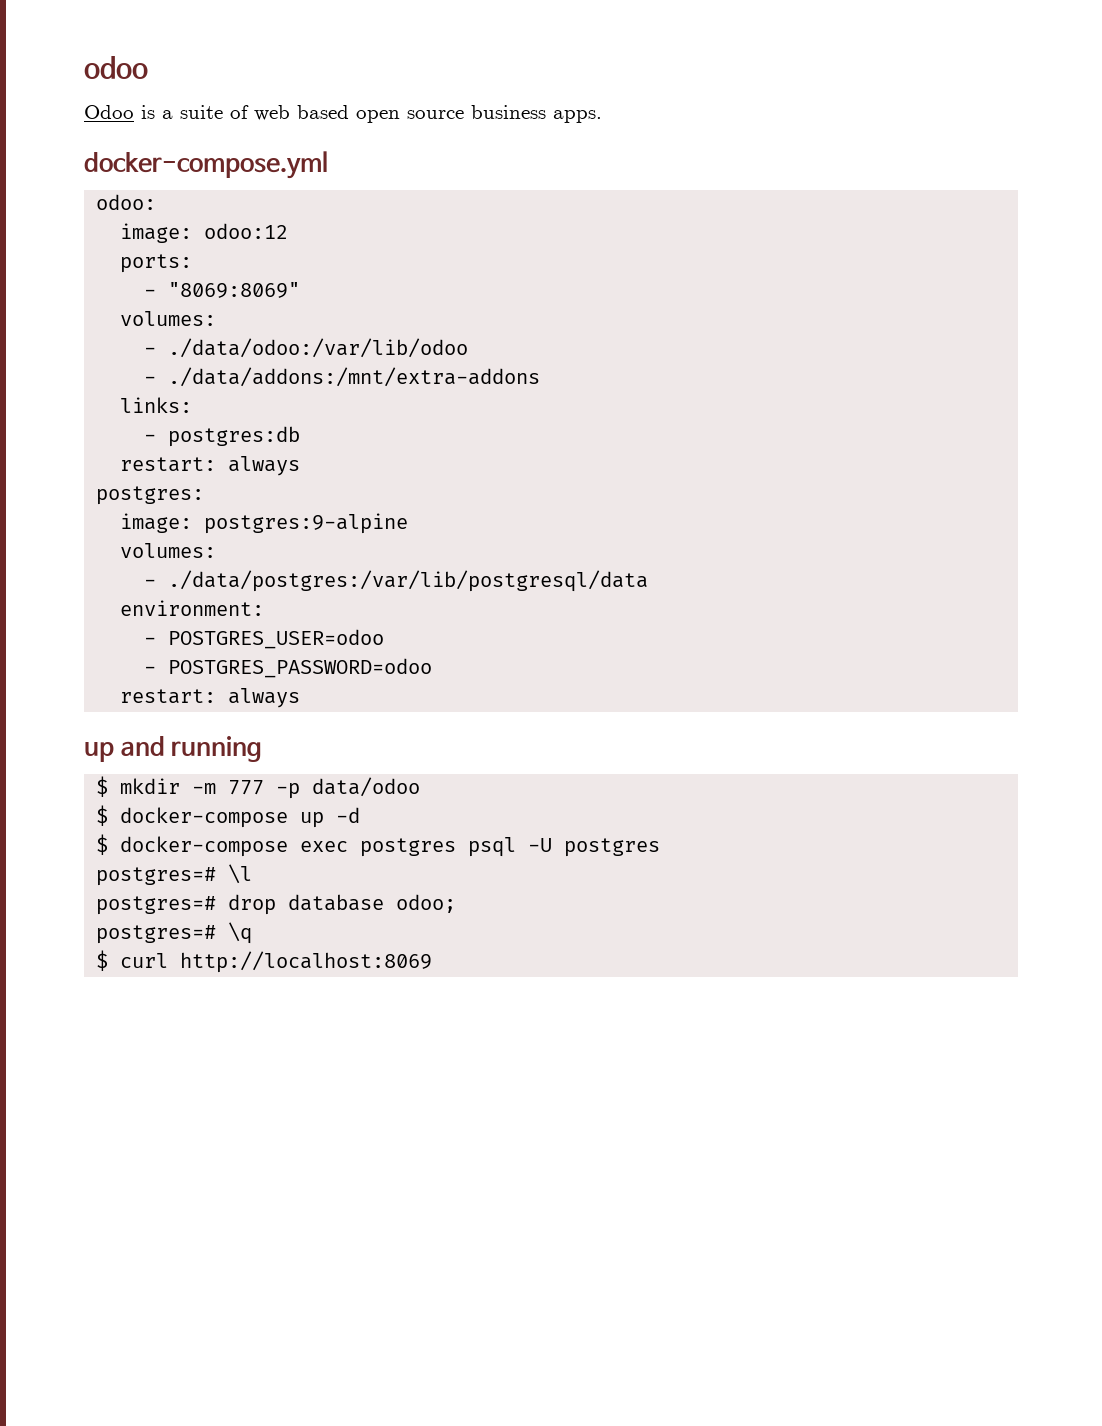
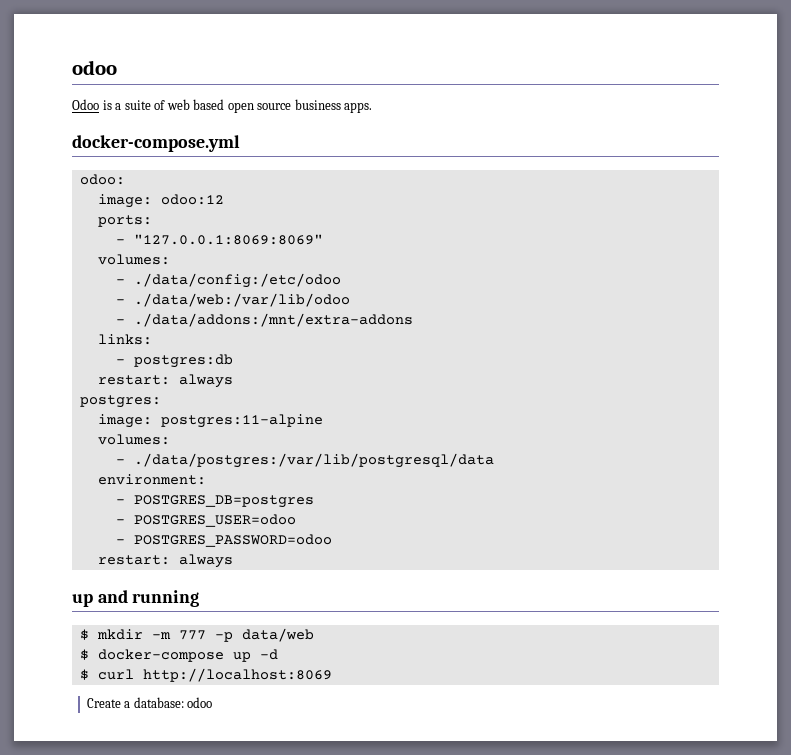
- - "8069:8069"
+ - "127.0.0.1:8069:8069"
  volumes:
- - ./data/odoo:/var/lib/odoo
+ - ./data/config:/etc/odoo
+ - ./data/web:/var/lib/odoo
- image: postgres:9-alpine
+ image: postgres:11-alpine
+ - POSTGRES_DB=postgres
- $ mkdir -m 777 -p data/odoo
+ $ mkdir -m 777 -p data/web
- $ docker-compose exec postgres psql -U postgres
- postgres=# \l
- postgres=# drop database odoo;
- postgres=# \q
+ Create a database: odoo

